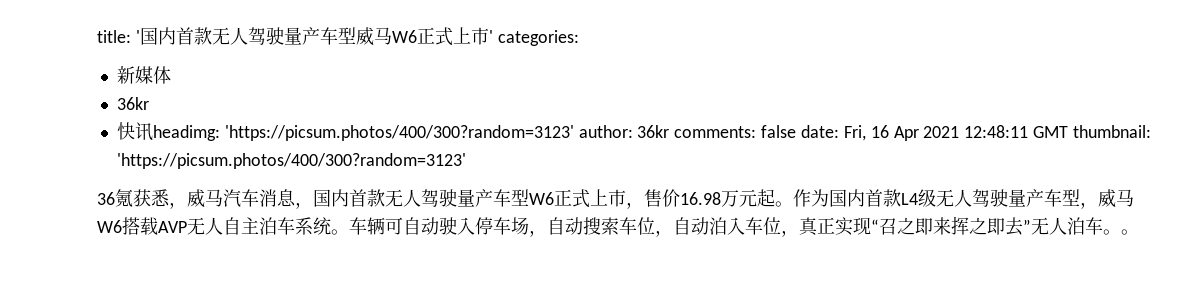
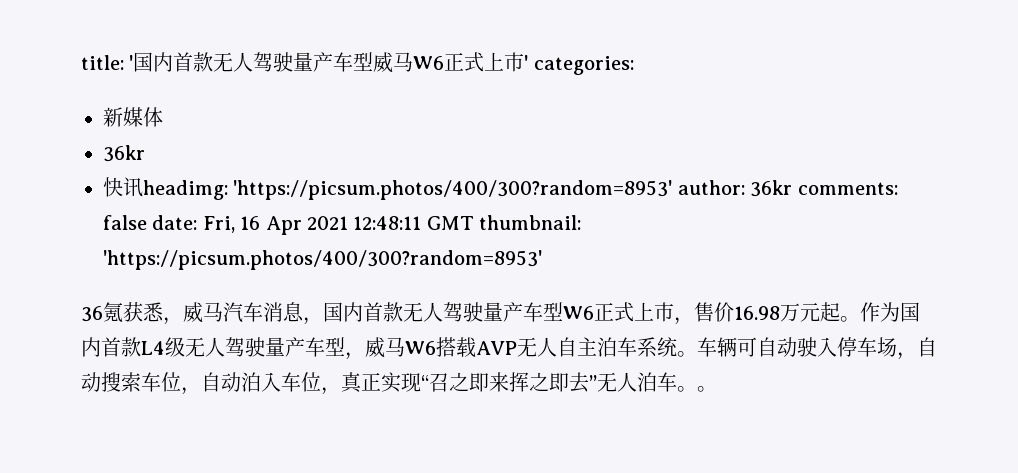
- 快讯headimg: 'https://picsum.photos/400/300?random=3123' author: 36kr comments: false date: Fri, 16 Apr 2021 12:48:11 GMT thumbnail: 'https://picsum.photos/400/300?random=3123'
+ 快讯headimg: 'https://picsum.photos/400/300?random=8953' author: 36kr comments: false date: Fri, 16 Apr 2021 12:48:11 GMT thumbnail: 'https://picsum.photos/400/300?random=8953'

